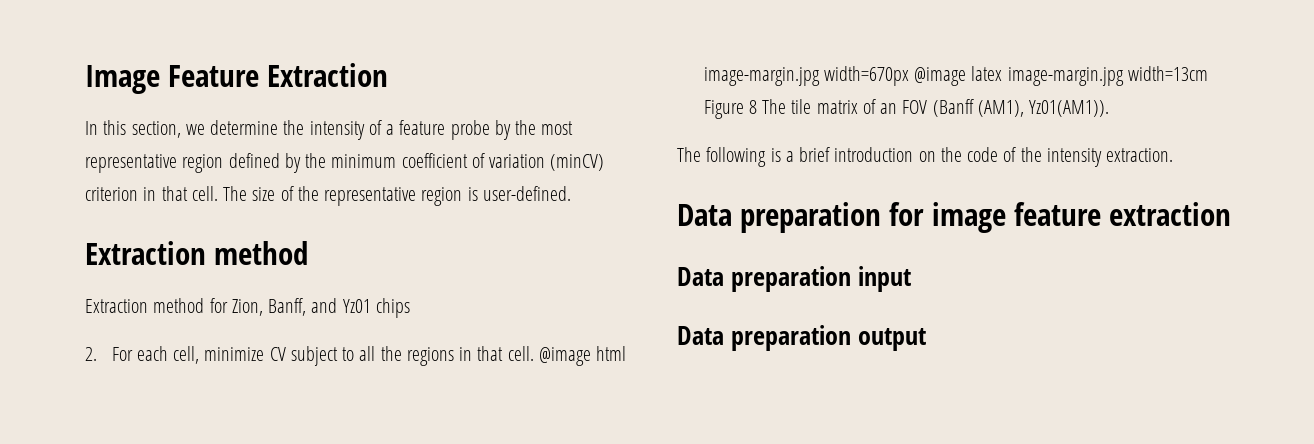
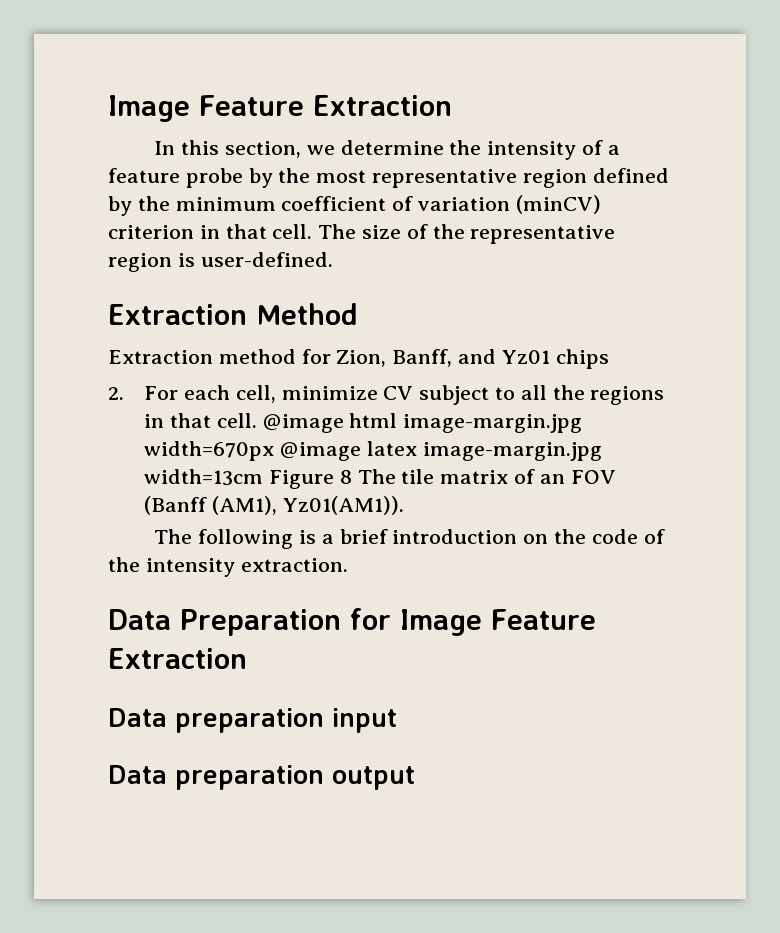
  The size of the representative region is user-defined.
- Extraction method
+ Extraction Method
- Data preparation for image feature extraction
+ Data Preparation for Image Feature Extraction

